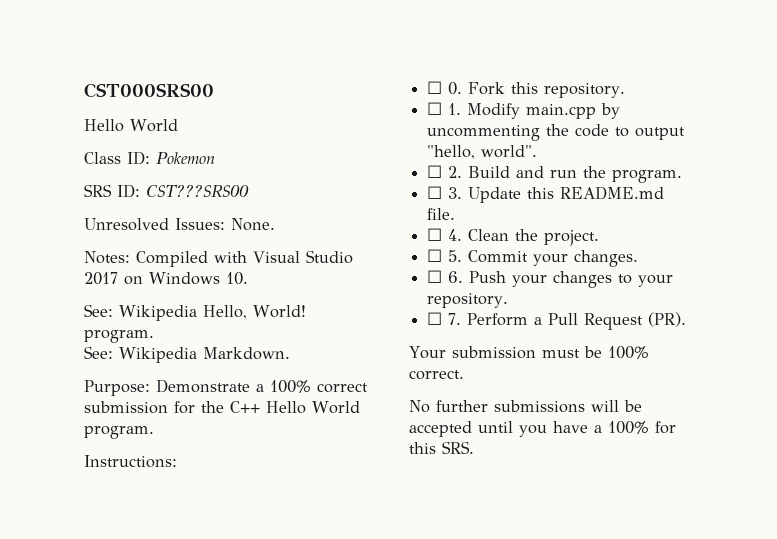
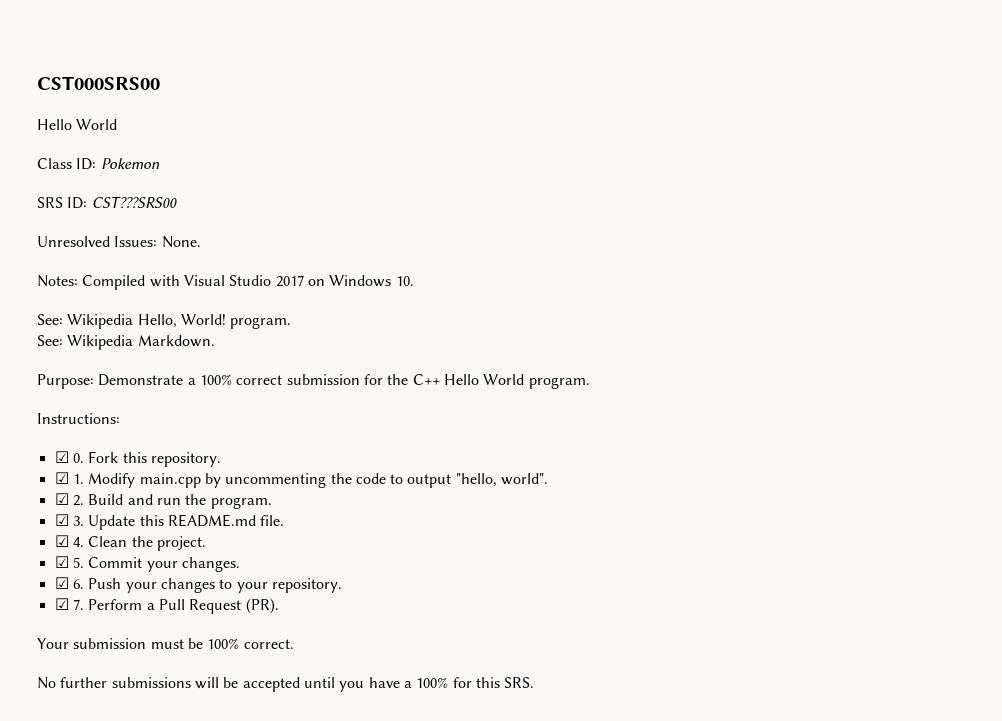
- ☐ 0. Fork this repository.
+ ☑ 0. Fork this repository.
- ☐ 1. Modify main.cpp by uncommenting the code to output "hello, world".
+ ☑ 1. Modify main.cpp by uncommenting the code to output "hello, world".
- ☐ 2. Build and run the program.
+ ☑ 2. Build and run the program.
- ☐ 3. Update this README.md file.
+ ☑ 3. Update this README.md file.
- ☐ 4. Clean the project.
+ ☑ 4. Clean the project.
- ☐ 5. Commit your changes.
+ ☑ 5. Commit your changes.
- ☐ 6. Push your changes to your repository.
+ ☑ 6. Push your changes to your repository.
- ☐ 7. Perform a Pull Request (PR).
+ ☑ 7. Perform a Pull Request (PR).

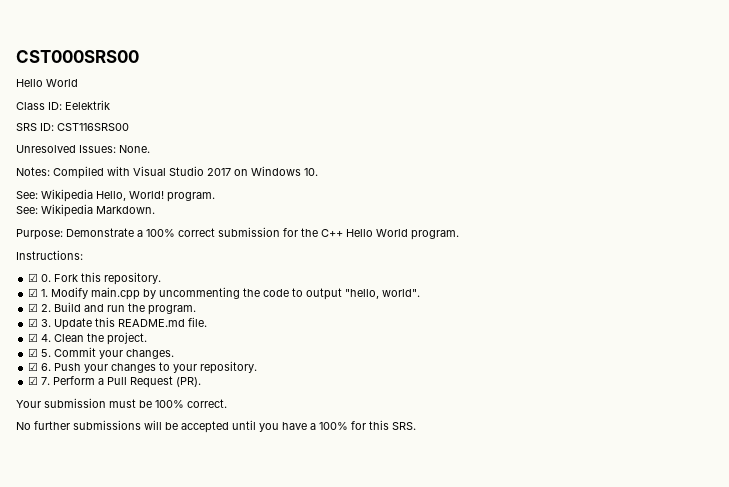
- Class ID: Pokemon
+ Class ID: Eelektrik
- SRS ID: CST???SRS00
+ SRS ID: CST116SRS00

